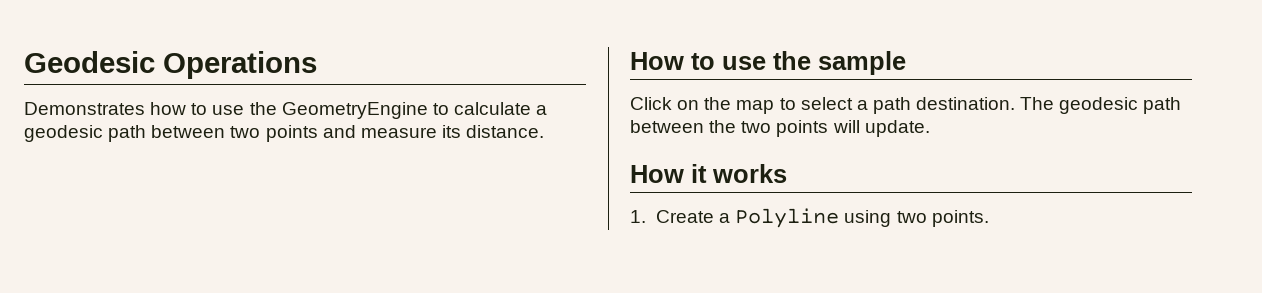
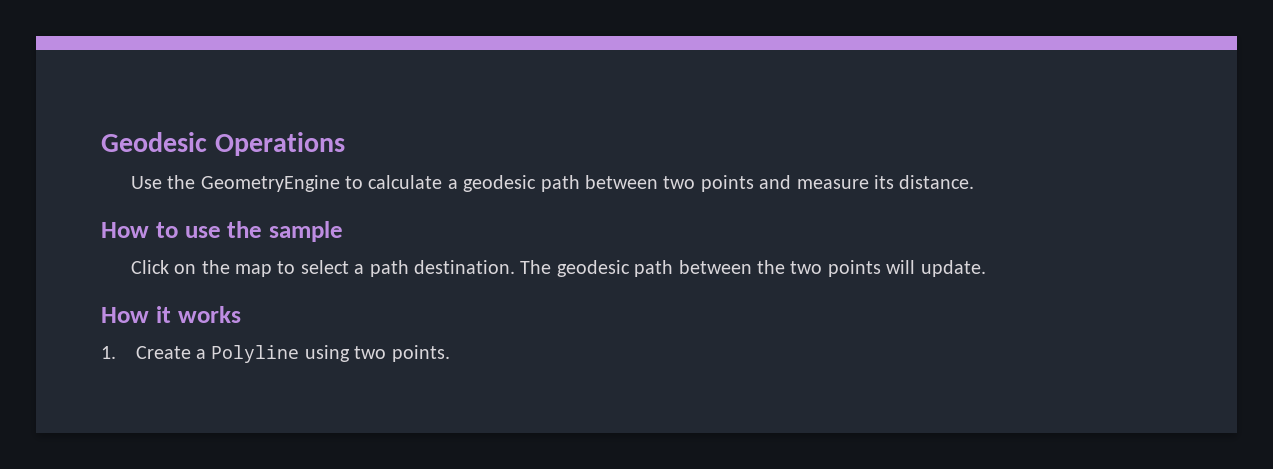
- Demonstrates how to use the GeometryEngine to calculate a geodesic path between two points and measure its distance.
+ Use the GeometryEngine to calculate a geodesic path between two points and measure its distance.

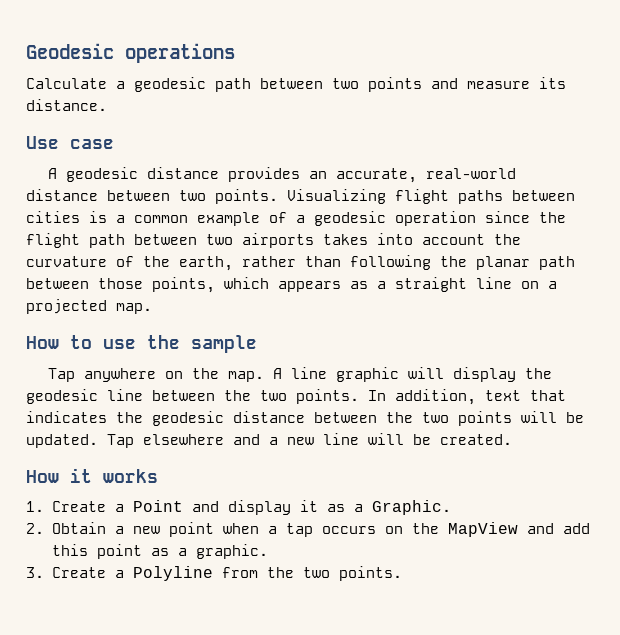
- Geodesic Operations
- Use the GeometryEngine to calculate a geodesic path between two points and measure its distance.
+ Geodesic operations
+ Calculate a geodesic path between two points and measure its distance.
+ Use case
+ A geodesic distance provides an accurate, real-world distance between two points. Visualizing flight paths between cities is a common example of a geodesic operation since the flight path between two airports takes into account the curvature of the earth, rather than following the planar path between those points, which appears as a straight line on a projected map.
- Click on the map to select a path destination. The geodesic path between the two points will update.
+ Tap anywhere on the map. A line graphic will display the geodesic line between the two points. In addition, text that indicates the geodesic distance between the two points will be updated. Tap elsewhere and a new line will be created.
- 1. Create a Polyline using two points.
+ 1. Create a Point and display it as a Graphic.
+ 2. Obtain a new point when a tap occurs on the MapView and add this point as a graphic.
+ 3. Create a Polyline from the two points.

